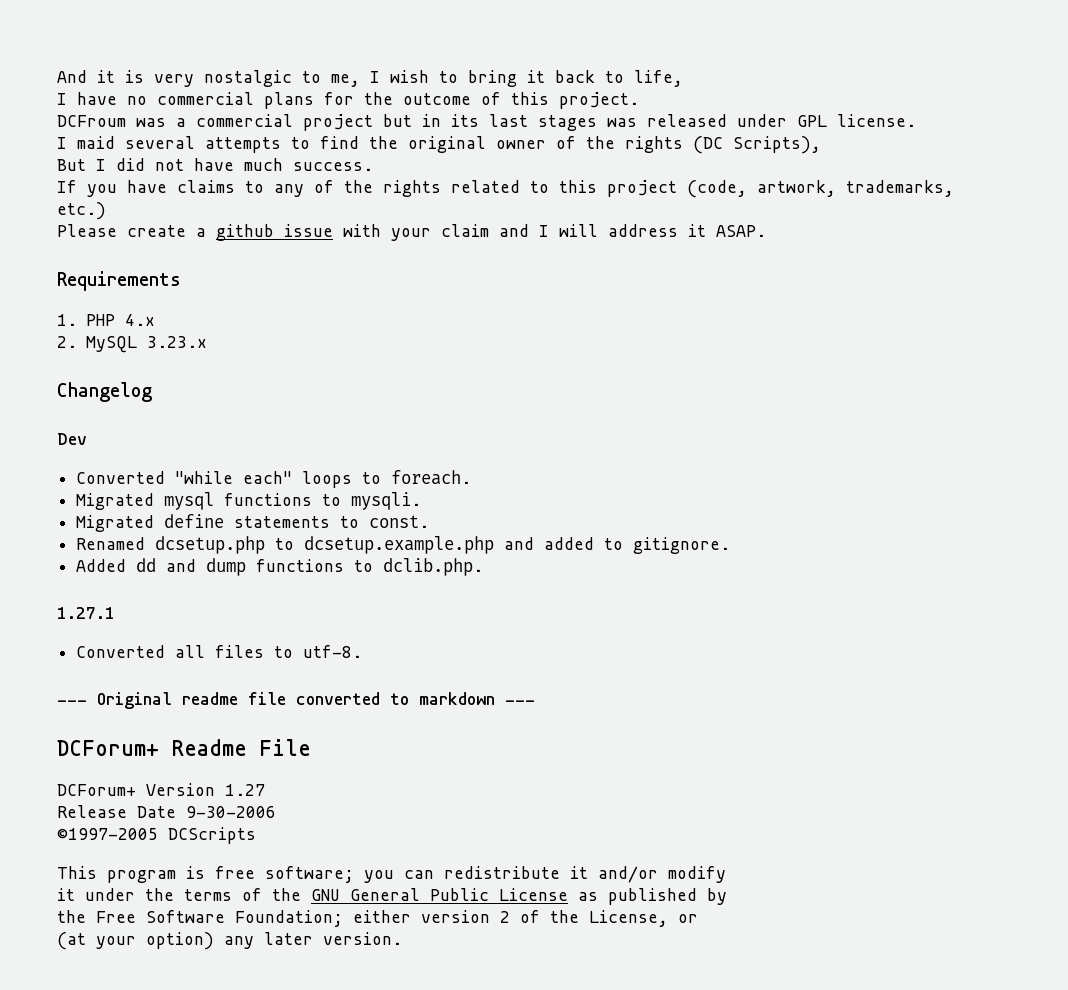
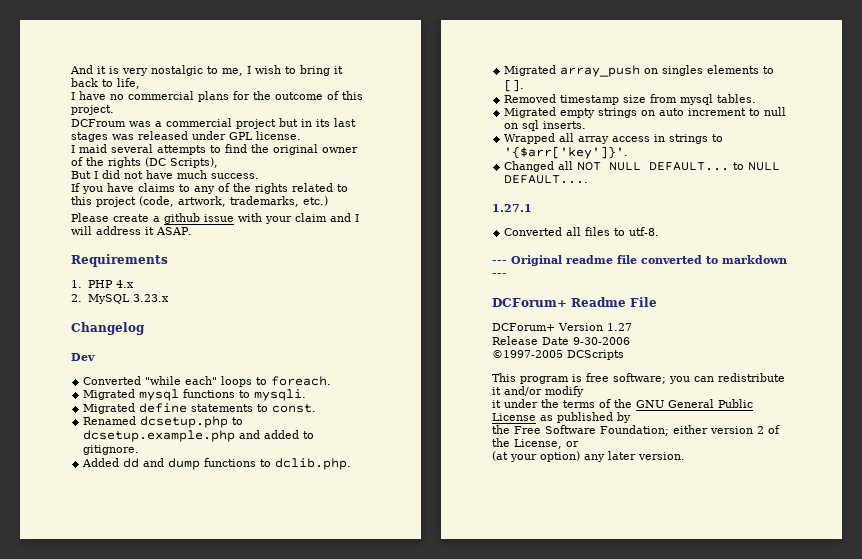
+ Migrated array_push on singles elements to [].
+ Removed timestamp size from mysql tables.
+ Migrated empty strings on auto increment to null on sql inserts.
+ Wrapped all array access in strings to '{$arr['key']}'.
+ Changed all NOT NULL DEFAULT... to NULL DEFAULT....

